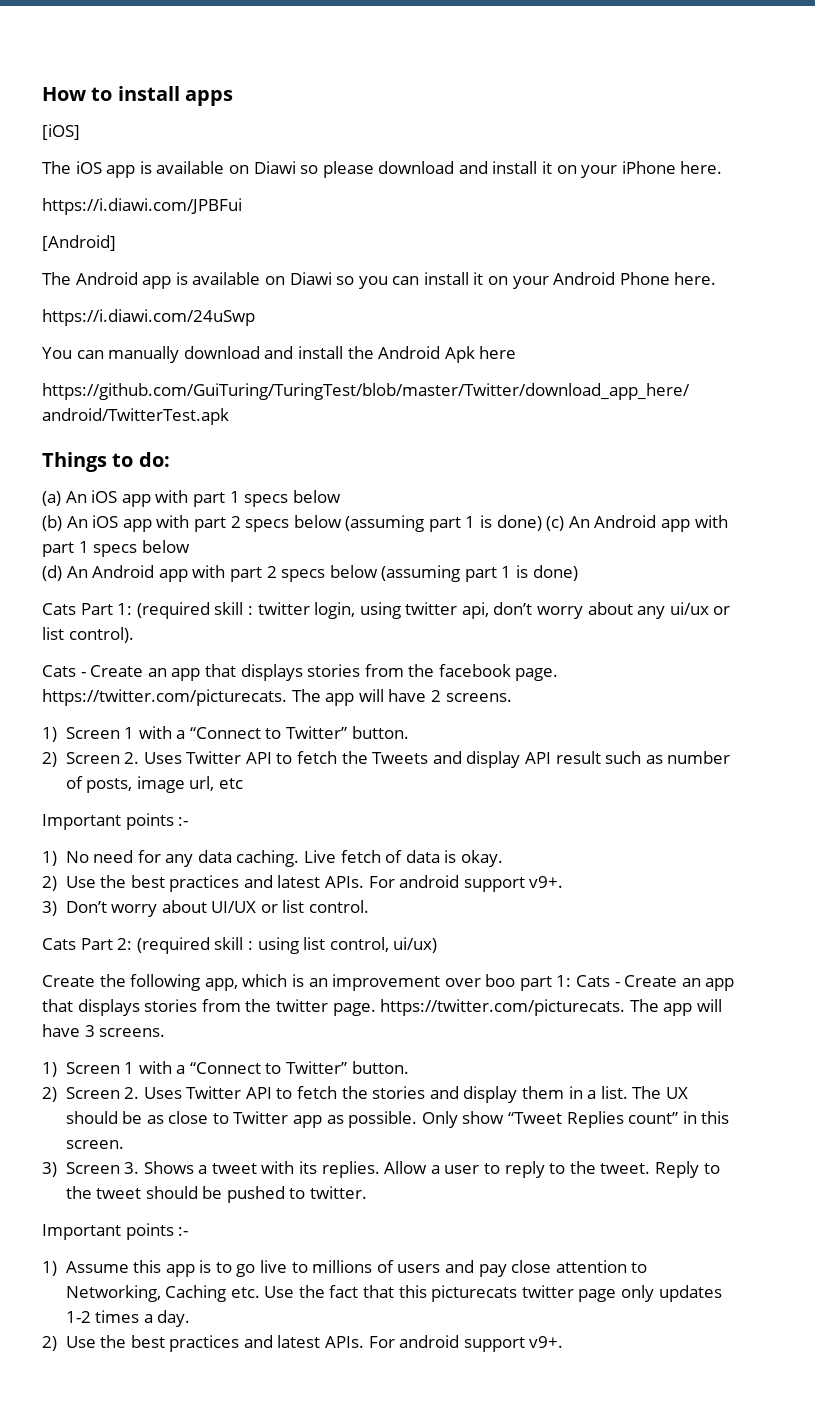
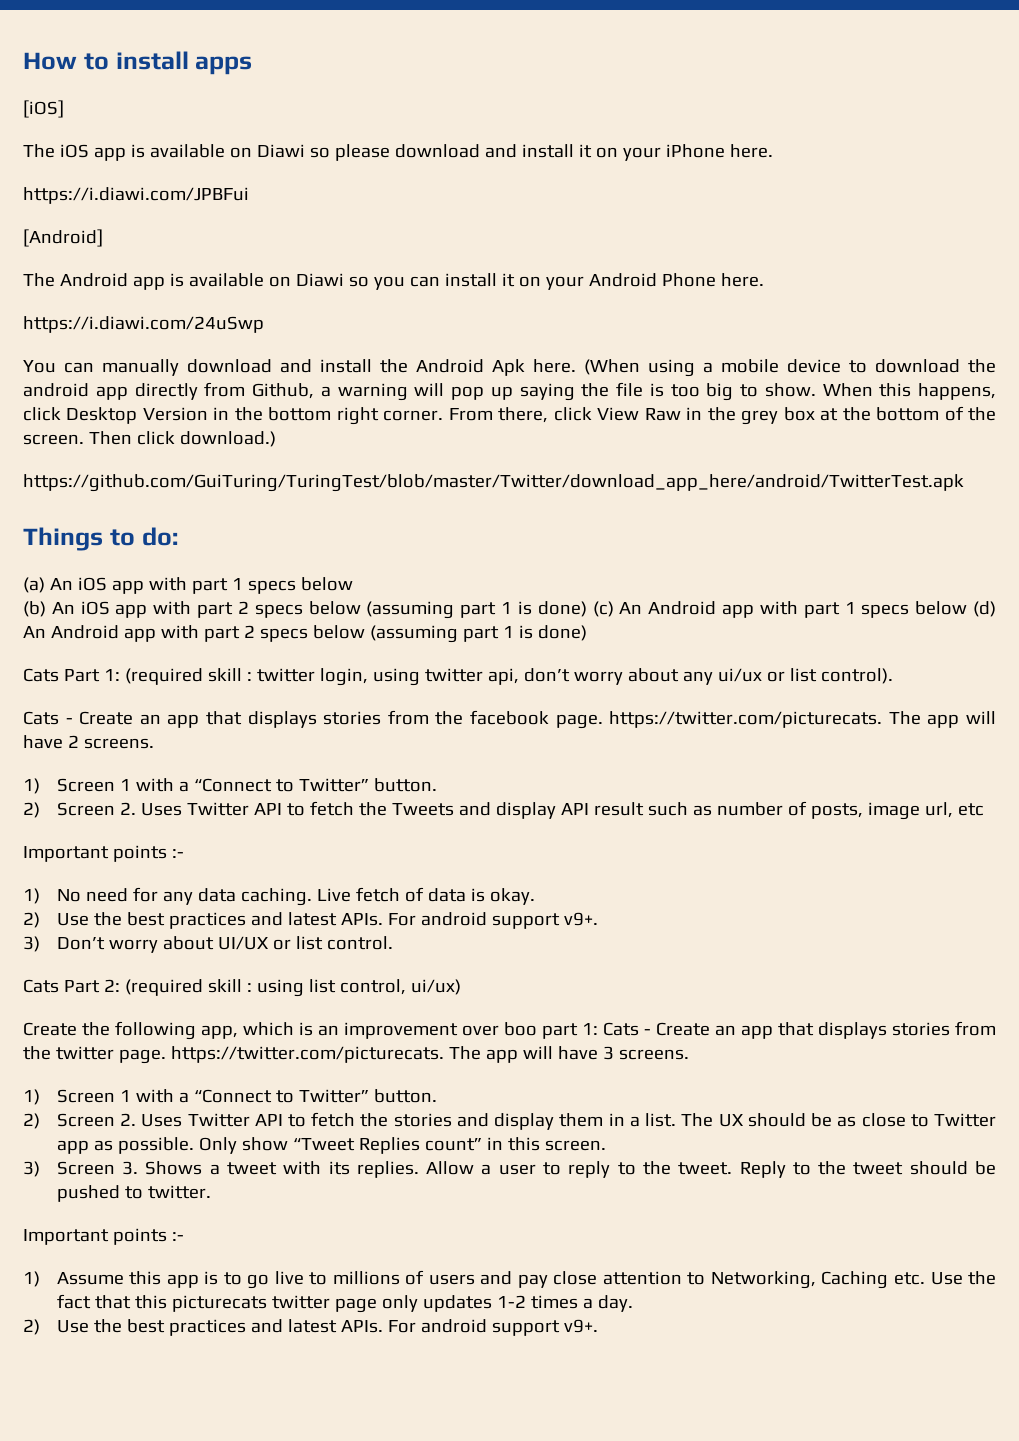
- You can manually download and install the Android Apk here
+ You can manually download and install the Android Apk here. (When using a mobile device to download the android app directly from Github, a warning will pop up saying the file is too big to show. When this happens, click Desktop Version in the bottom right corner. From there, click View Raw in the grey box at the bottom of the screen. Then click download.)
- (b) An iOS app with part 2 specs below (assuming part 1 is done) (c) An Android app with part 1 specs below
- (d) An Android app with part 2 specs below (assuming part 1 is done)
+ (b) An iOS app with part 2 specs below (assuming part 1 is done) (c) An Android app with part 1 specs below (d) An Android app with part 2 specs below (assuming part 1 is done)

